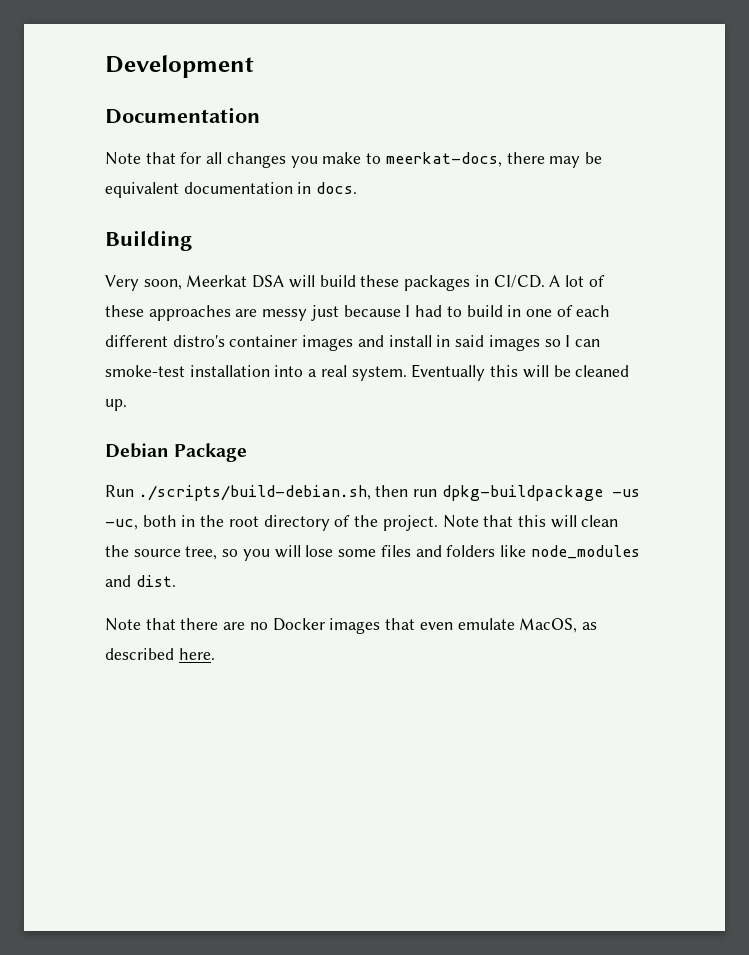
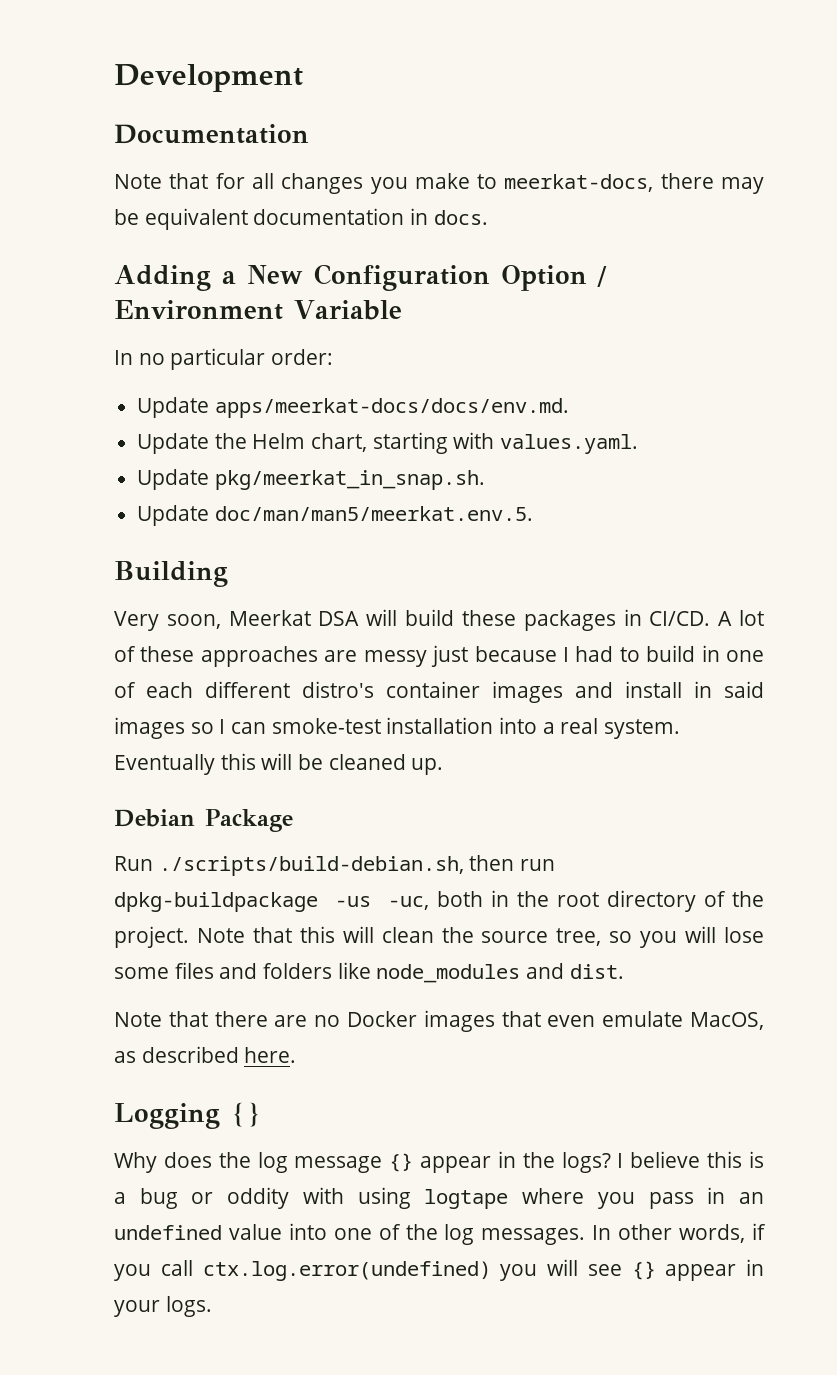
+ Adding a New Configuration Option / Environment Variable
+ In no particular order:
+ Update apps/meerkat-docs/docs/env.md.
+ Update the Helm chart, starting with values.yaml.
+ Update pkg/meerkat_in_snap.sh.
+ Update doc/man/man5/meerkat.env.5.
+ Logging {}
+ Why does the log message {} appear in the logs? I believe this is a bug or oddity with using logtape where you pass in an undefined value into one of the log messages. In other words, if you call ctx.log.error(undefined) you will see {} appear in your logs.

